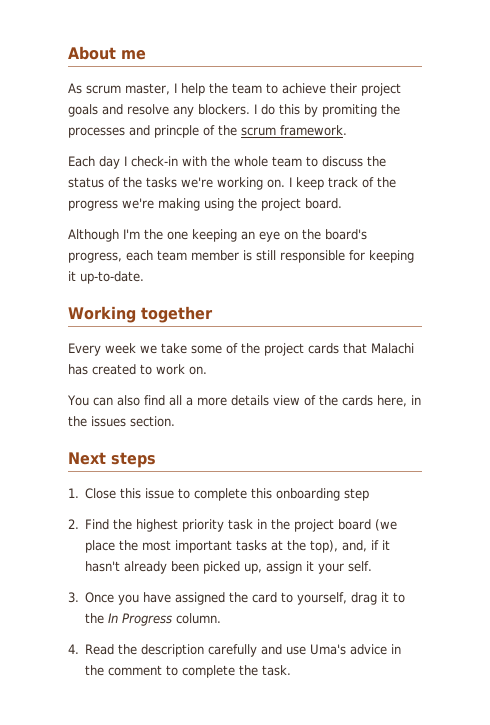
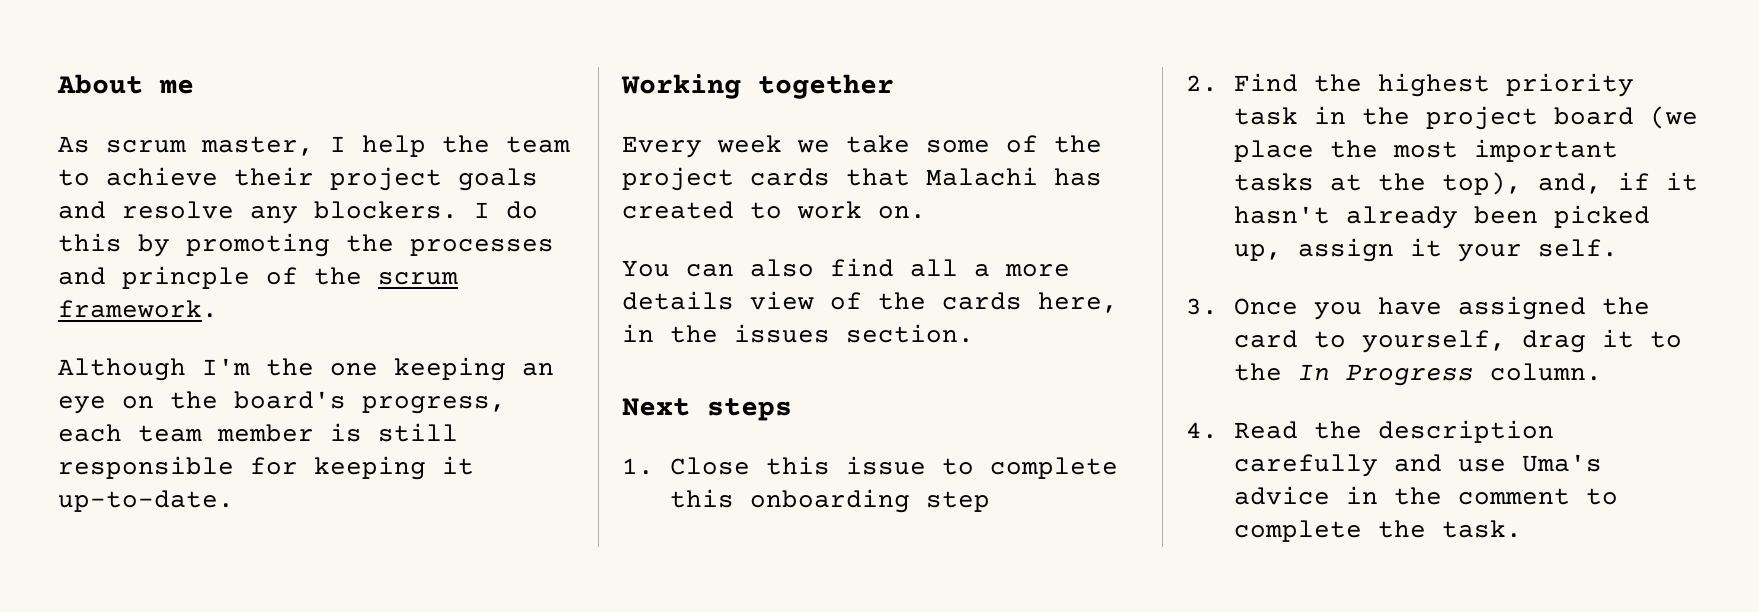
- I do this by promiting the processes and princple of the scrum framework.
+ I do this by promoting the processes and princple of the scrum framework.
- Each day I check-in with the whole team to discuss the status of the tasks we're working on. I keep track of the progress we're making using the project board.

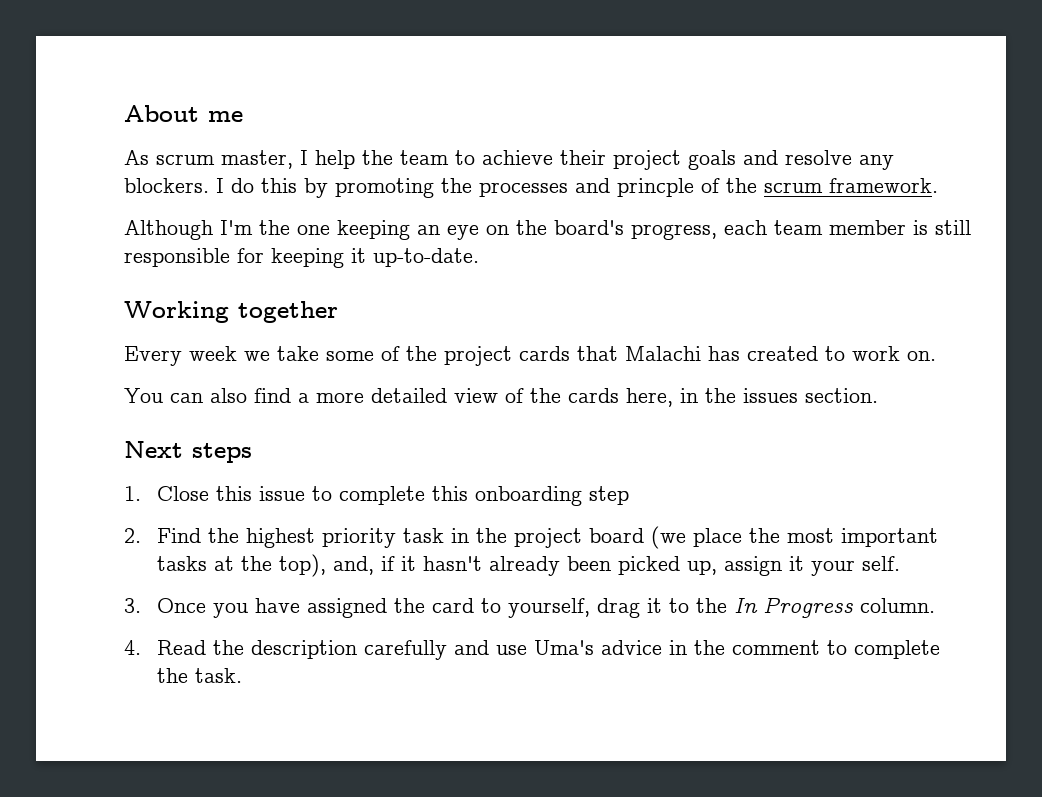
- You can also find all a more details view of the cards here, in the issues section.
+ You can also find a more detailed view of the cards here, in the issues section.

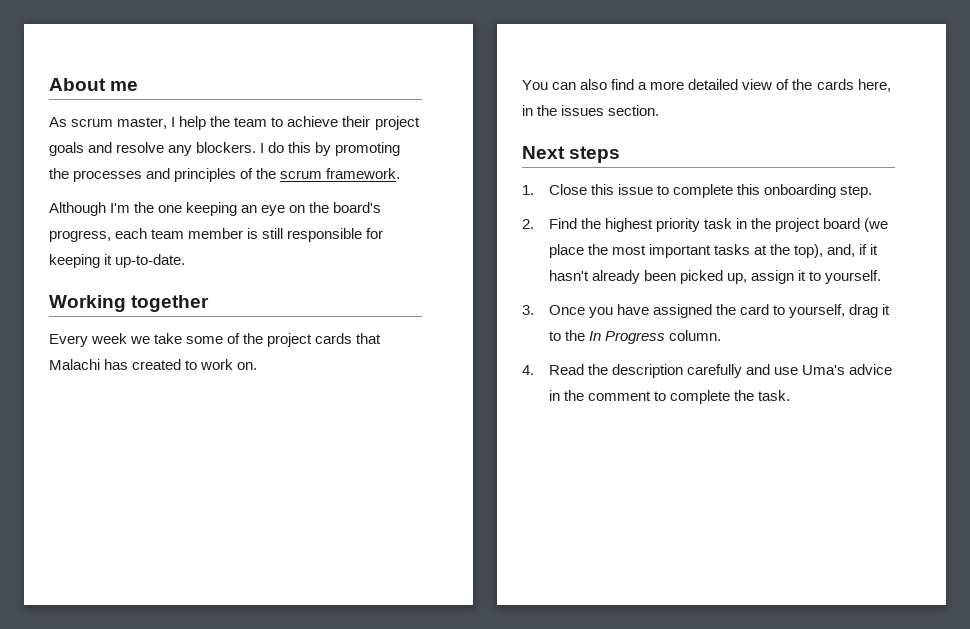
- I do this by promoting the processes and princple of the scrum framework.
+ I do this by promoting the processes and principles of the scrum framework.
- 1. Close this issue to complete this onboarding step
+ 1. Close this issue to complete this onboarding step.
- 2. Find the highest priority task in the project board (we place the most important tasks at the top), and, if it hasn't already been picked up, assign it your self.
+ 2. Find the highest priority task in the project board (we place the most important tasks at the top), and, if it hasn't already been picked up, assign it to yourself.

